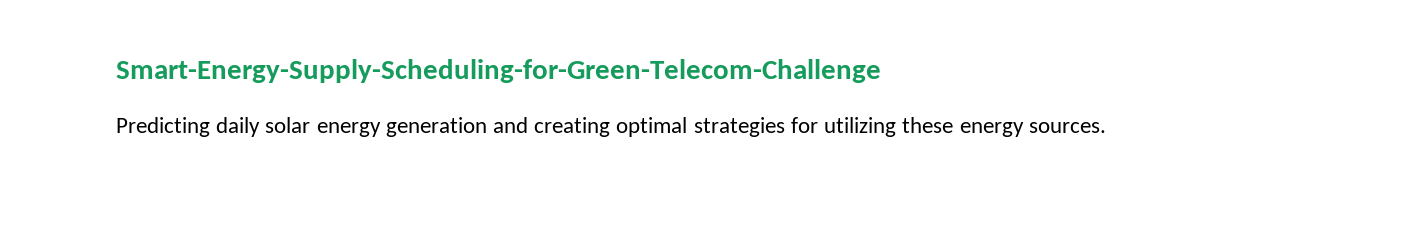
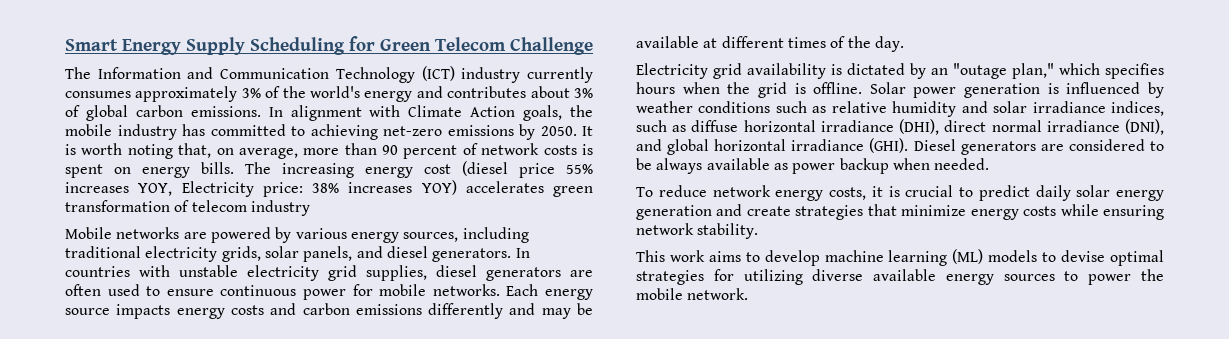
- Smart-Energy-Supply-Scheduling-for-Green-Telecom-Challenge
- Predicting daily solar energy generation and creating optimal strategies for utilizing these energy sources.
+ Smart Energy Supply Scheduling for Green Telecom Challenge
+ The Information and Communication Technology (ICT) industry currently consumes approximately 3% of the world's energy and contributes about 3% of global carbon emissions. In alignment with Climate Action goals, the mobile industry has committed to achieving net-zero emissions by 2050. It is worth noting that, on average, more than 90 percent of network costs is spent on energy bills. The increasing energy cost (diesel price 55% increases YOY, Electricity price: 38% increases YOY) accelerates green transformation of telecom industry
+ Mobile networks are powered by various energy sources, including traditional electricity grids, solar panels, and diesel generators. In countries with unstable electricity grid supplies, diesel generators are often used to ensure continuous power for mobile networks. Each energy source impacts energy costs and carbon emissions differently and may be available at different times of the day.
+ Electricity grid availability is dictated by an "outage plan," which specifies hours when the grid is offline. Solar power generation is influenced by weather conditions such as relative humidity and solar irradiance indices, such as diffuse horizontal irradiance (DHI), direct normal irradiance (DNI), and global horizontal irradiance (GHI). Diesel generators are considered to be always available as power backup when needed.
+ To reduce network energy costs, it is crucial to predict daily solar energy generation and create strategies that minimize energy costs while ensuring network stability.
+ This work aims to develop machine learning (ML) models to devise optimal strategies for utilizing diverse available energy sources to power the mobile network.

